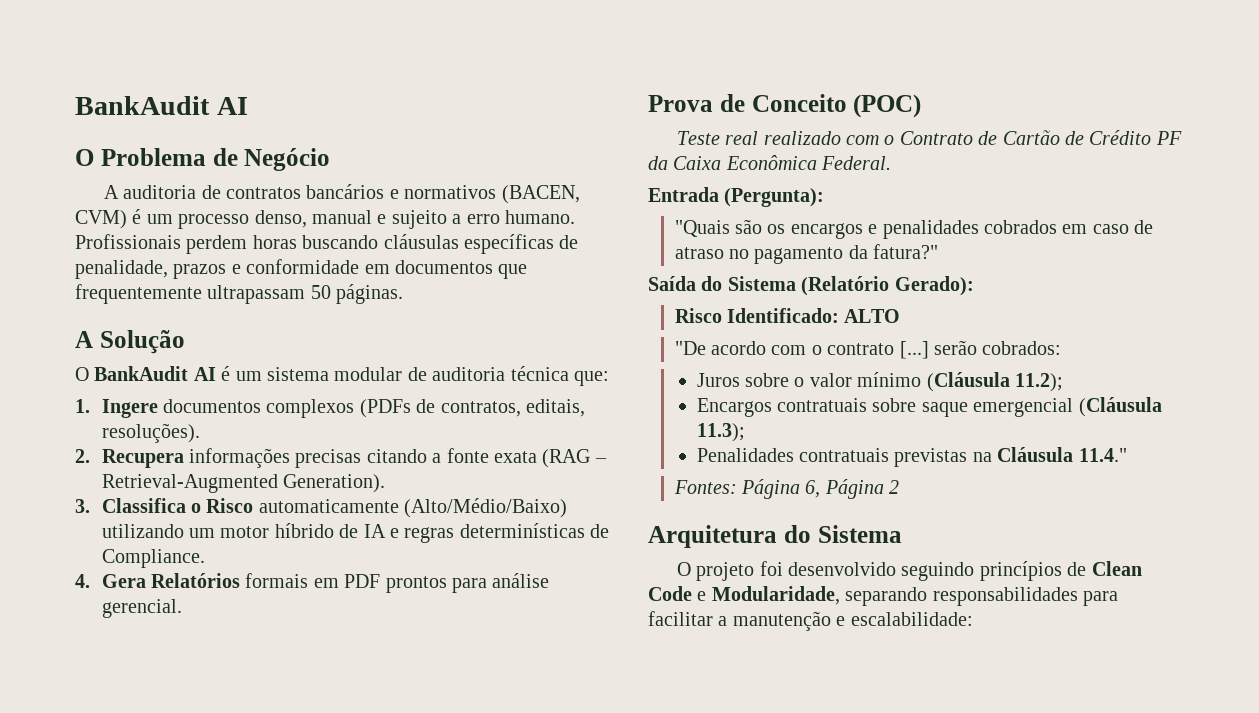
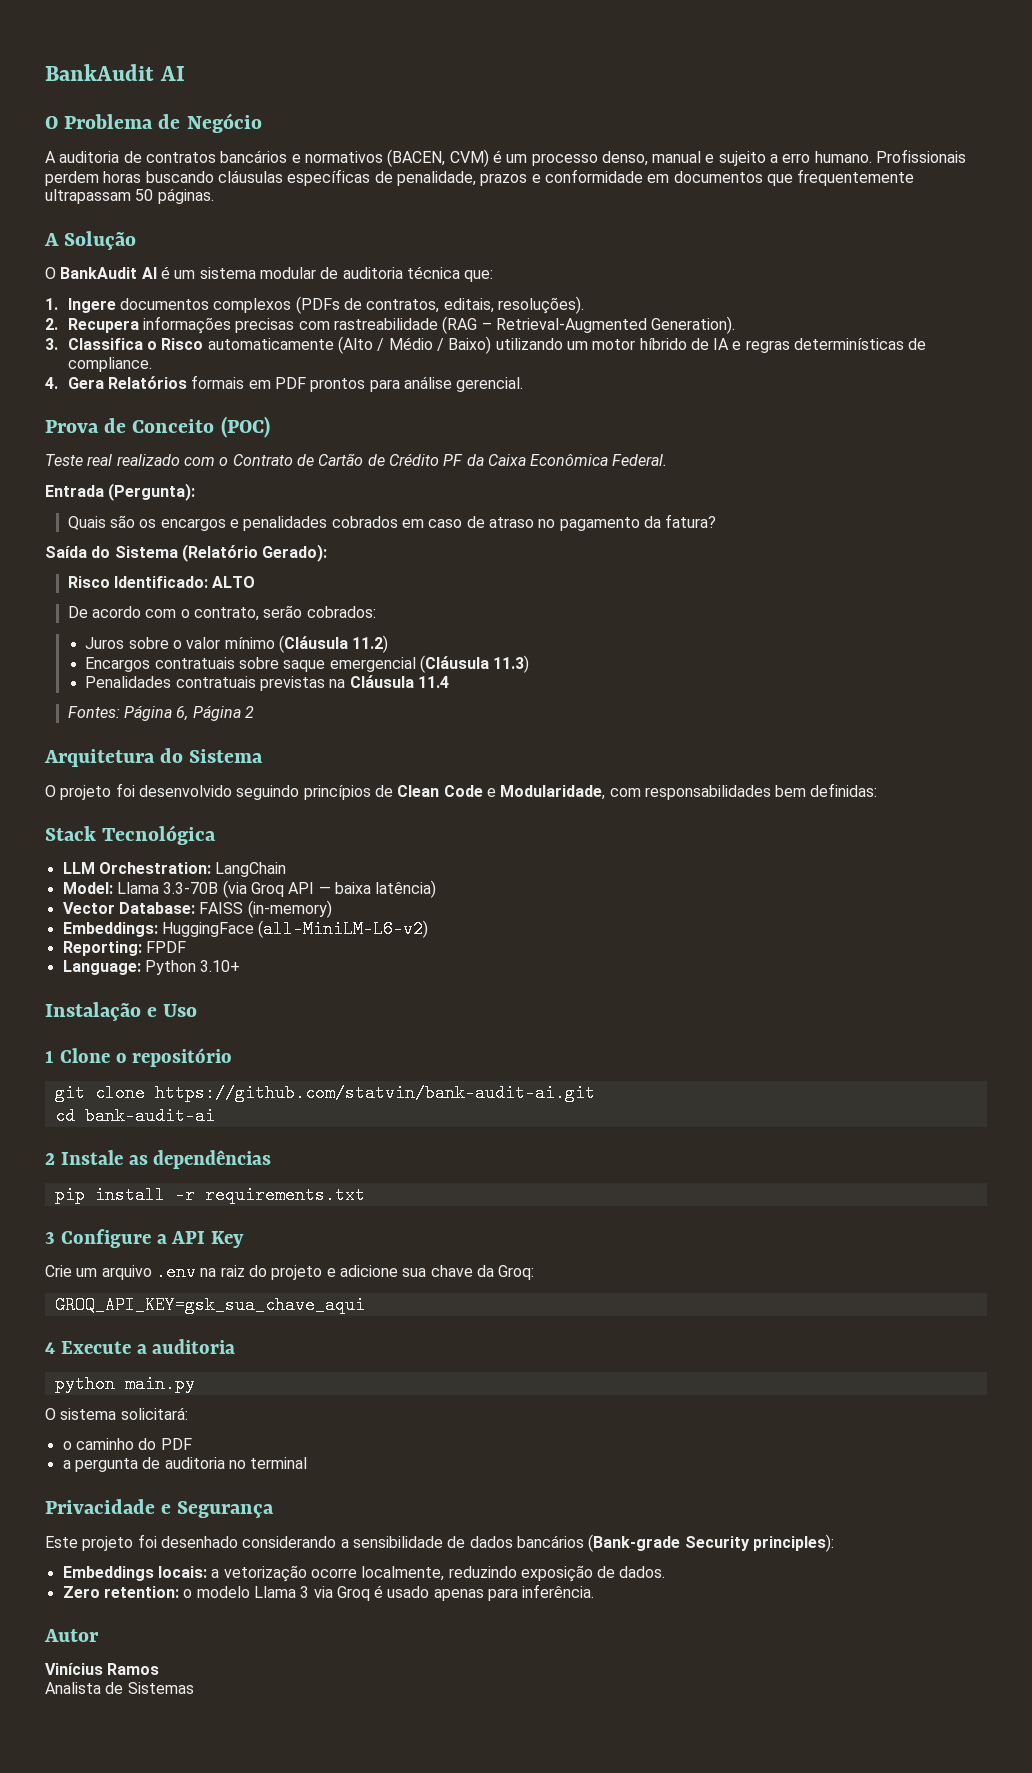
- 2. Recupera informações precisas citando a fonte exata (RAG – Retrieval-Augmented Generation).
+ 2. Recupera informações precisas com rastreabilidade (RAG – Retrieval-Augmented Generation).
- 3. Classifica o Risco automaticamente (Alto/Médio/Baixo) utilizando um motor híbrido de IA e regras determinísticas de Compliance.
+ 3. Classifica o Risco automaticamente (Alto / Médio / Baixo) utilizando um motor híbrido de IA e regras determinísticas de compliance.
- "Quais são os encargos e penalidades cobrados em caso de atraso no pagamento da fatura?"
+ Quais são os encargos e penalidades cobrados em caso de atraso no pagamento da fatura?
- "De acordo com o contrato [...] serão cobrados:
+ De acordo com o contrato, serão cobrados:
- Juros sobre o valor mínimo (Cláusula 11.2);
+ Juros sobre o valor mínimo (Cláusula 11.2)
- Encargos contratuais sobre saque emergencial (Cláusula 11.3);
+ Encargos contratuais sobre saque emergencial (Cláusula 11.3)
- Penalidades contratuais previstas na Cláusula 11.4."
+ Penalidades contratuais previstas na Cláusula 11.4
- O projeto foi desenvolvido seguindo princípios de Clean Code e Modularidade, separando responsabilidades para facilitar a manutenção e escalabilidade:
+ O projeto foi desenvolvido seguindo princípios de Clean Code e Modularidade, com responsabilidades bem definidas:
+ Stack Tecnológica
+ LLM Orchestration: LangChain
+ Model: Llama 3.3-70B (via Groq API — baixa latência)
+ Vector Database: FAISS (in-memory)
+ Embeddings: HuggingFace (all-MiniLM-L6-v2)
+ Reporting: FPDF
+ Language: Python 3.10+
+ Instalação e Uso
+ 1 Clone o repositório
+ git clone https://github.com/statvin/bank-audit-ai.git
+ cd bank-audit-ai
+ 2 Instale as dependências
+ pip install -r requirements.txt
+ 3 Configure a API Key
+ Crie um arquivo .env na raiz do projeto e adicione sua chave da Groq:
+ GROQ_API_KEY=gsk_sua_chave_aqui
+ 4 Execute a auditoria
+ python main.py
+ O sistema solicitará:
+ o caminho do PDF
+ a pergunta de auditoria no terminal
+ Privacidade e Segurança
+ Este projeto foi desenhado considerando a sensibilidade de dados bancários (Bank-grade Security principles):
+ Embeddings locais: a vetorização ocorre localmente, reduzindo exposição de dados.
+ Zero retention: o modelo Llama 3 via Groq é usado apenas para inferência.
+ Autor
+ Vinícius Ramos
+ Analista de Sistemas

